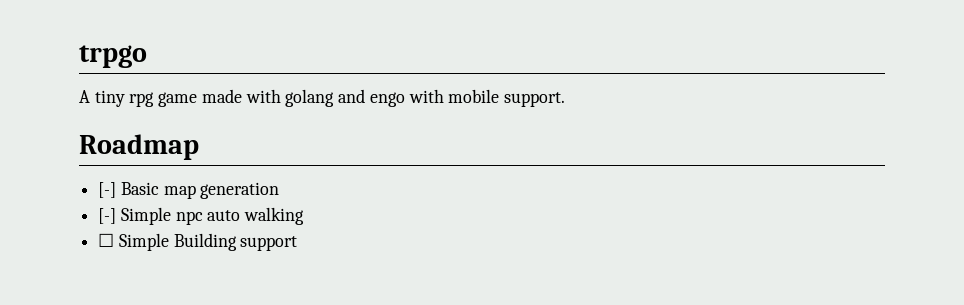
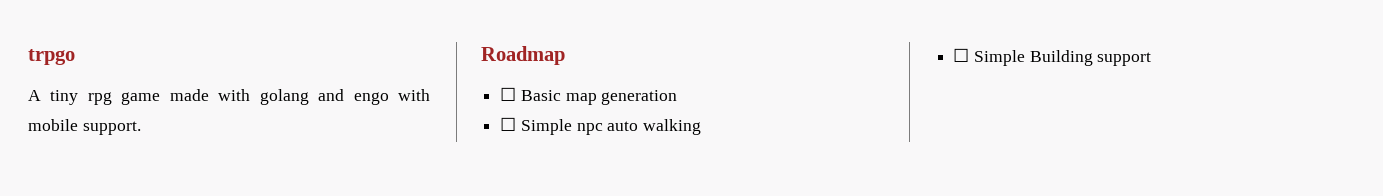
- [-] Basic map generation
+ ☐ Basic map generation
- [-] Simple npc auto walking
+ ☐ Simple npc auto walking

